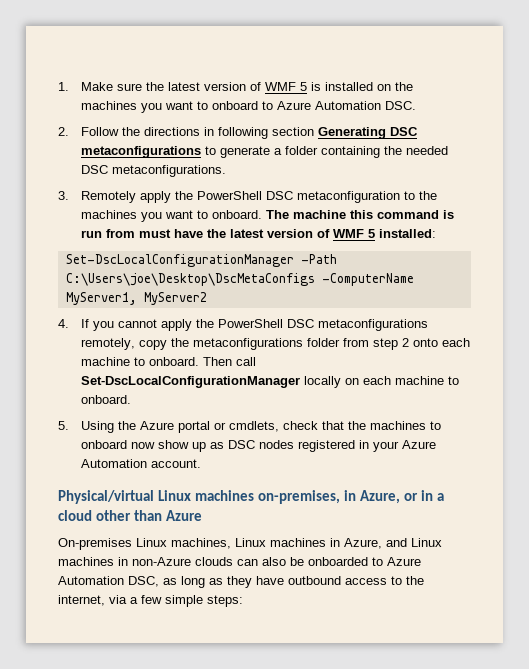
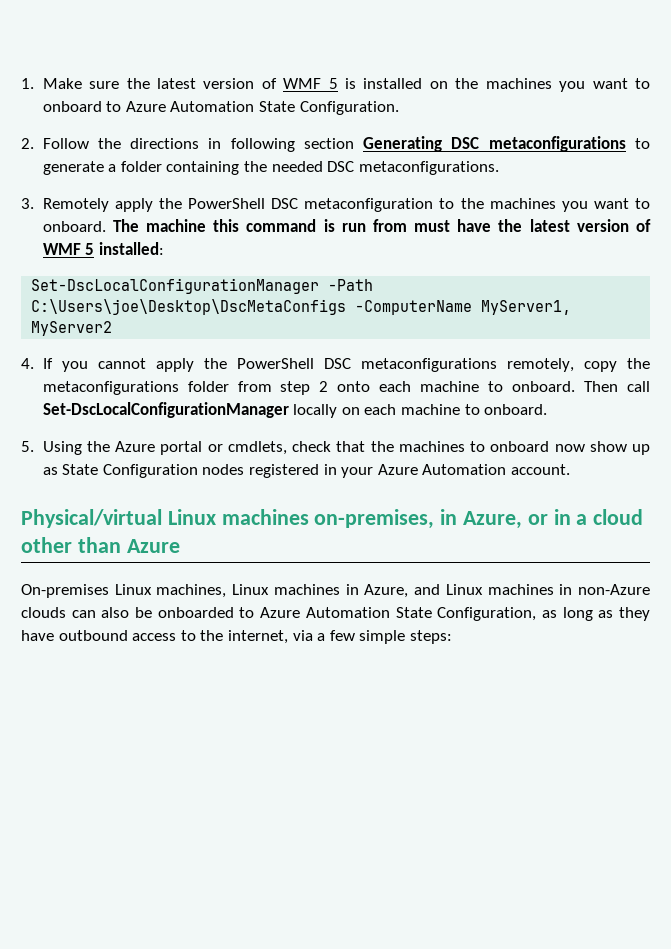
- 1. Make sure the latest version of WMF 5 is installed on the machines you want to onboard to Azure Automation DSC.
+ 1. Make sure the latest version of WMF 5 is installed on the machines you want to onboard to Azure Automation State Configuration.
- 5. Using the Azure portal or cmdlets, check that the machines to onboard now show up as DSC nodes registered in your Azure Automation account.
+ 5. Using the Azure portal or cmdlets, check that the machines to onboard now show up as State Configuration nodes registered in your Azure Automation account.
- On-premises Linux machines, Linux machines in Azure, and Linux machines in non-Azure clouds can also be onboarded to Azure Automation DSC, as long as they have outbound access to the internet, via a few simple steps:
+ On-premises Linux machines, Linux machines in Azure, and Linux machines in non-Azure clouds can also be onboarded to Azure Automation State Configuration, as long as they have outbound access to the internet, via a few simple steps:

